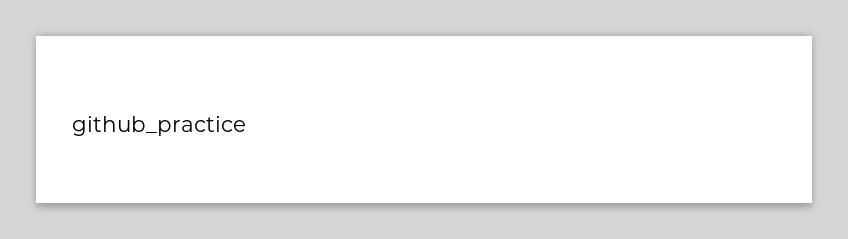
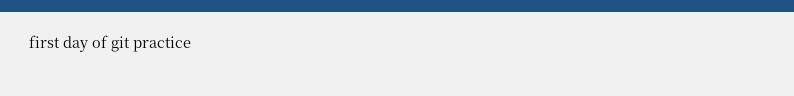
- github_practice
+ first day of git practice

